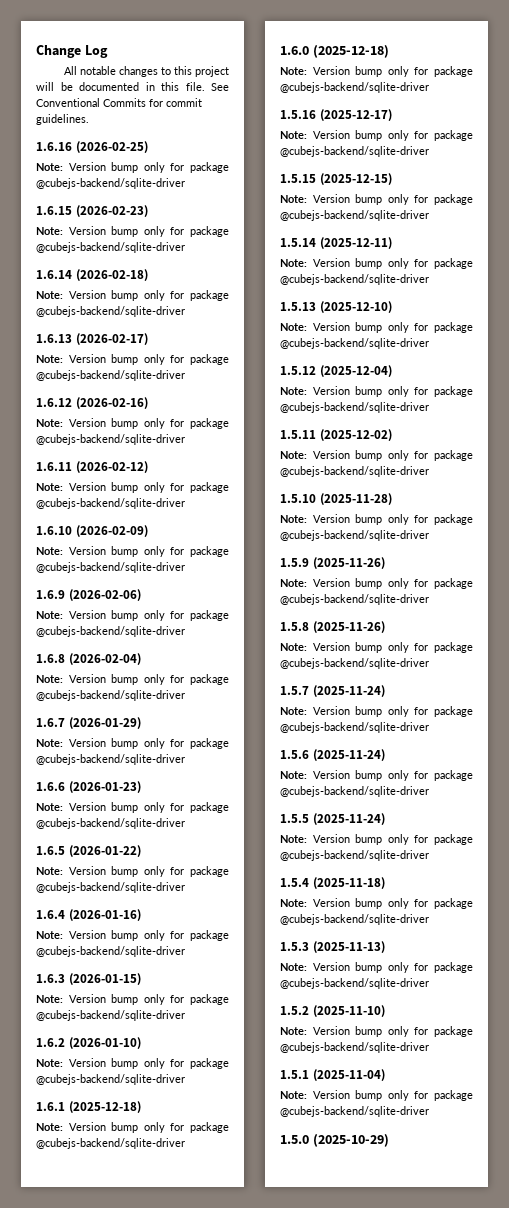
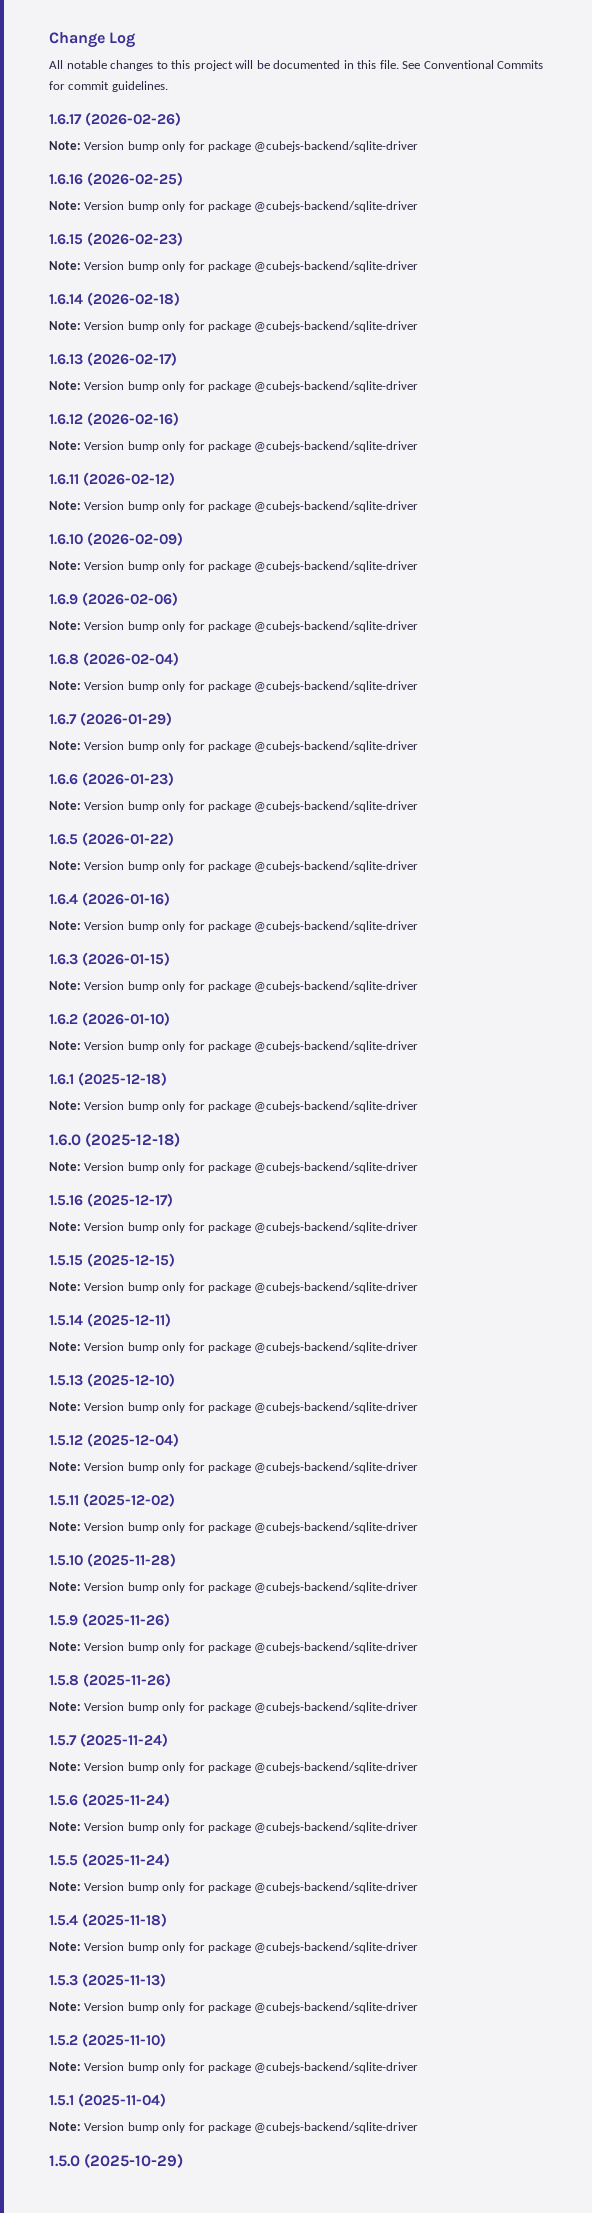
+ 1.6.17 (2026-02-26)
+ Note: Version bump only for package @cubejs-backend/sqlite-driver

